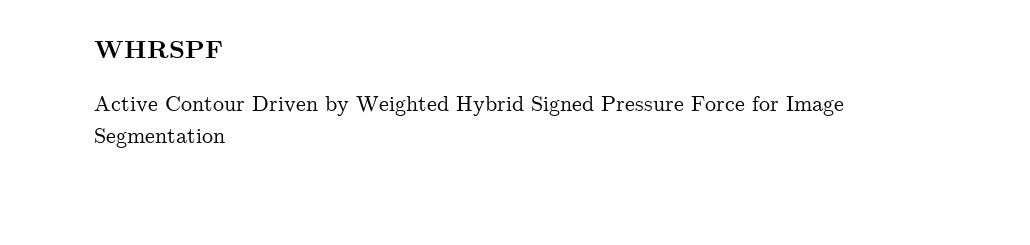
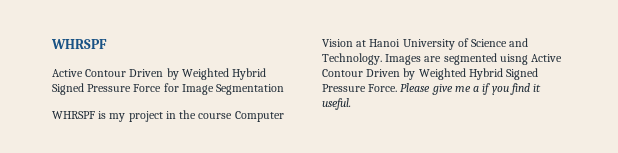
+ WHRSPF is my project in the course Computer Vision at Hanoi University of Science and Technology. Images are segmented uisng Active Contour Driven by Weighted Hybrid Signed Pressure Force. Please give me a if you find it useful.

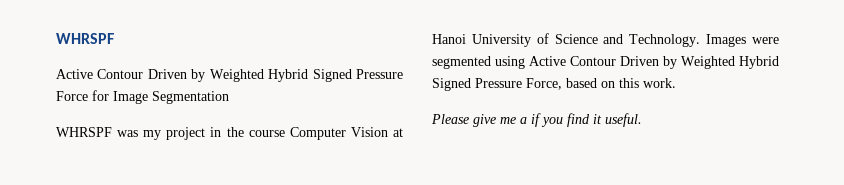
- WHRSPF is my project in the course Computer Vision at Hanoi University of Science and Technology.
+ WHRSPF was my project in the course Computer Vision at Hanoi University of Science and Technology.
- Images are segmented uisng Active Contour Driven by Weighted Hybrid Signed Pressure Force. Please give me a if you find it useful.
+ Images were segmented using Active Contour Driven by Weighted Hybrid Signed Pressure Force, based on this work.
+ Please give me a if you find it useful.

